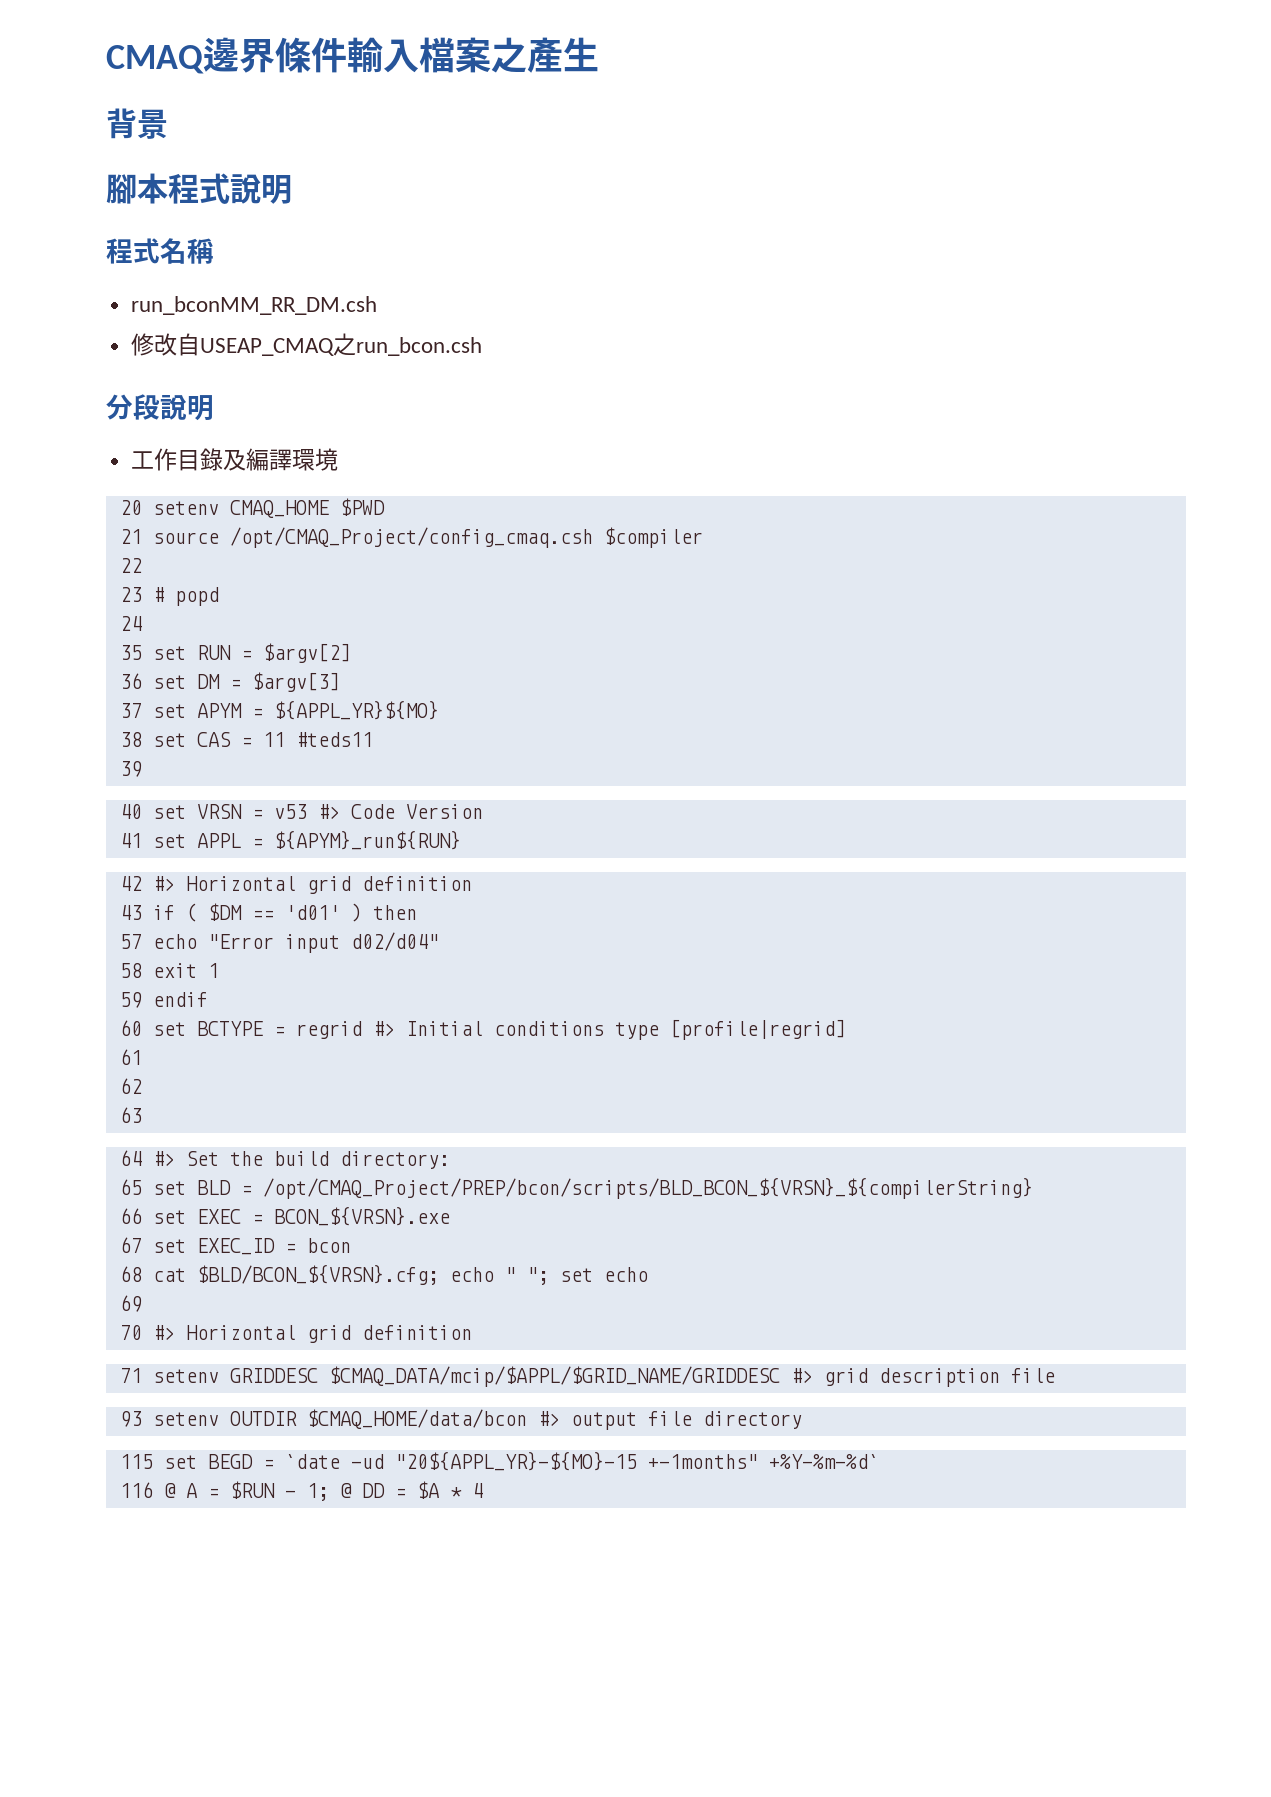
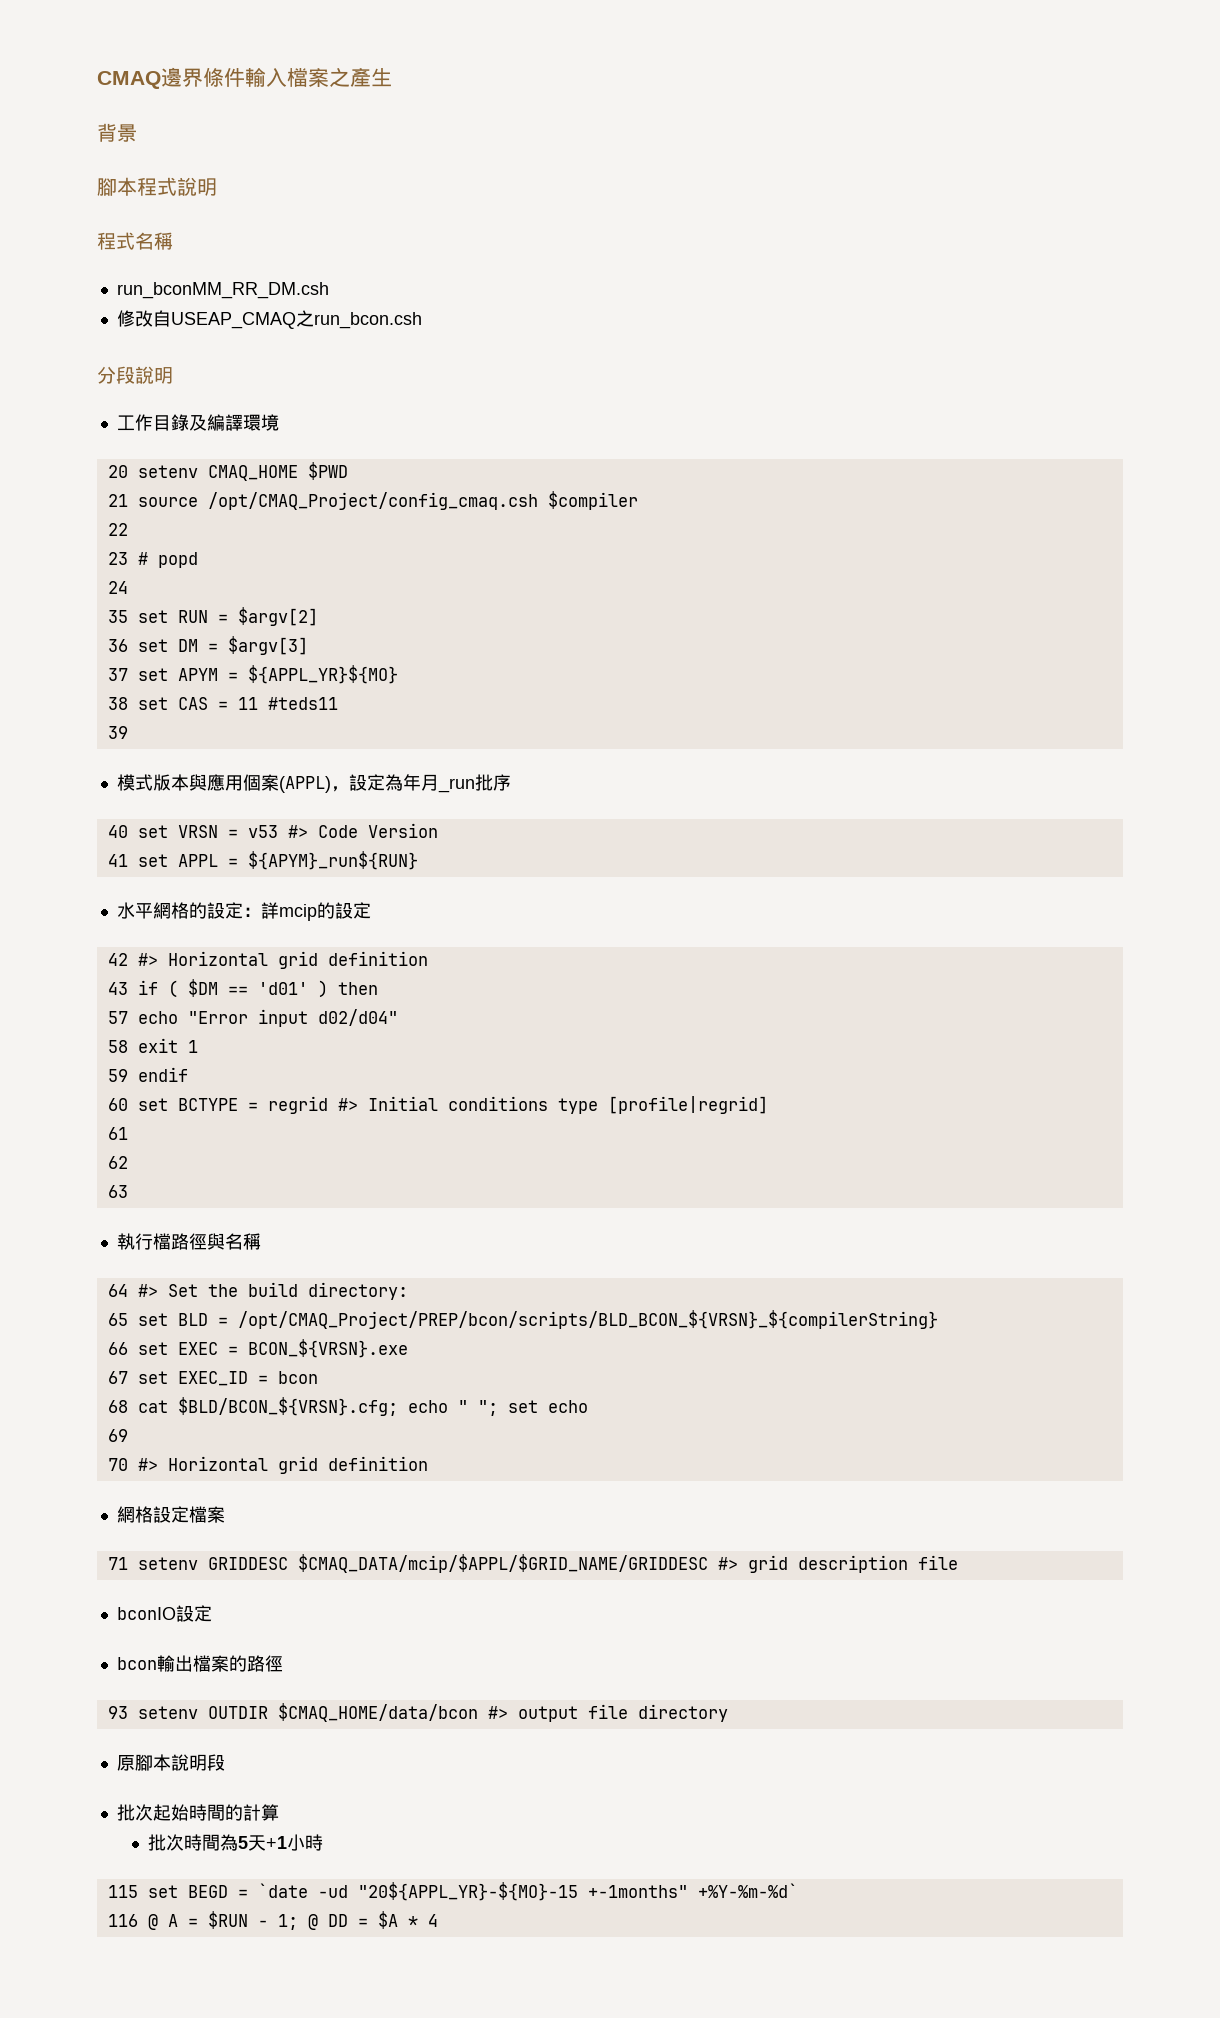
+ 模式版本與應用個案(APPL)，設定為年月_run批序
+ 水平網格的設定：詳mcip的設定
+ 執行檔路徑與名稱
+ 網格設定檔案
+ bconIO設定
+ bcon輸出檔案的路徑
+ 原腳本說明段
+ 批次起始時間的計算
+ 批次時間為5天+1小時

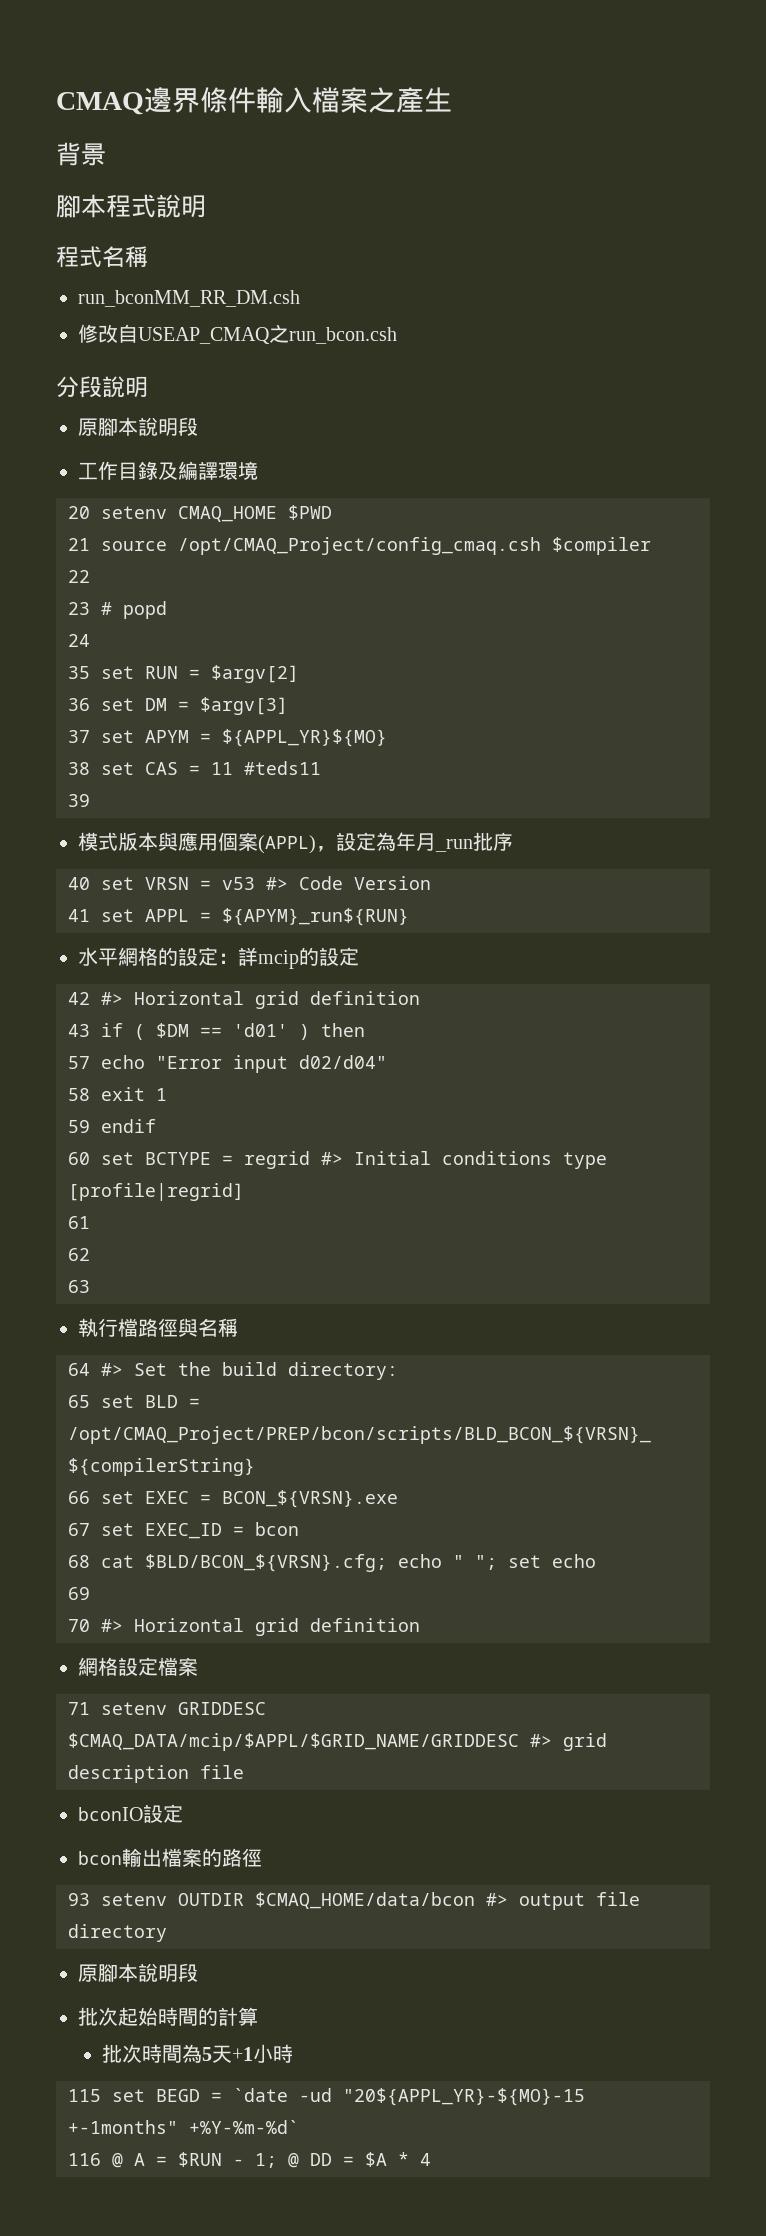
  分段說明
+ 原腳本說明段

